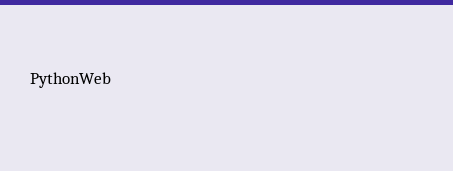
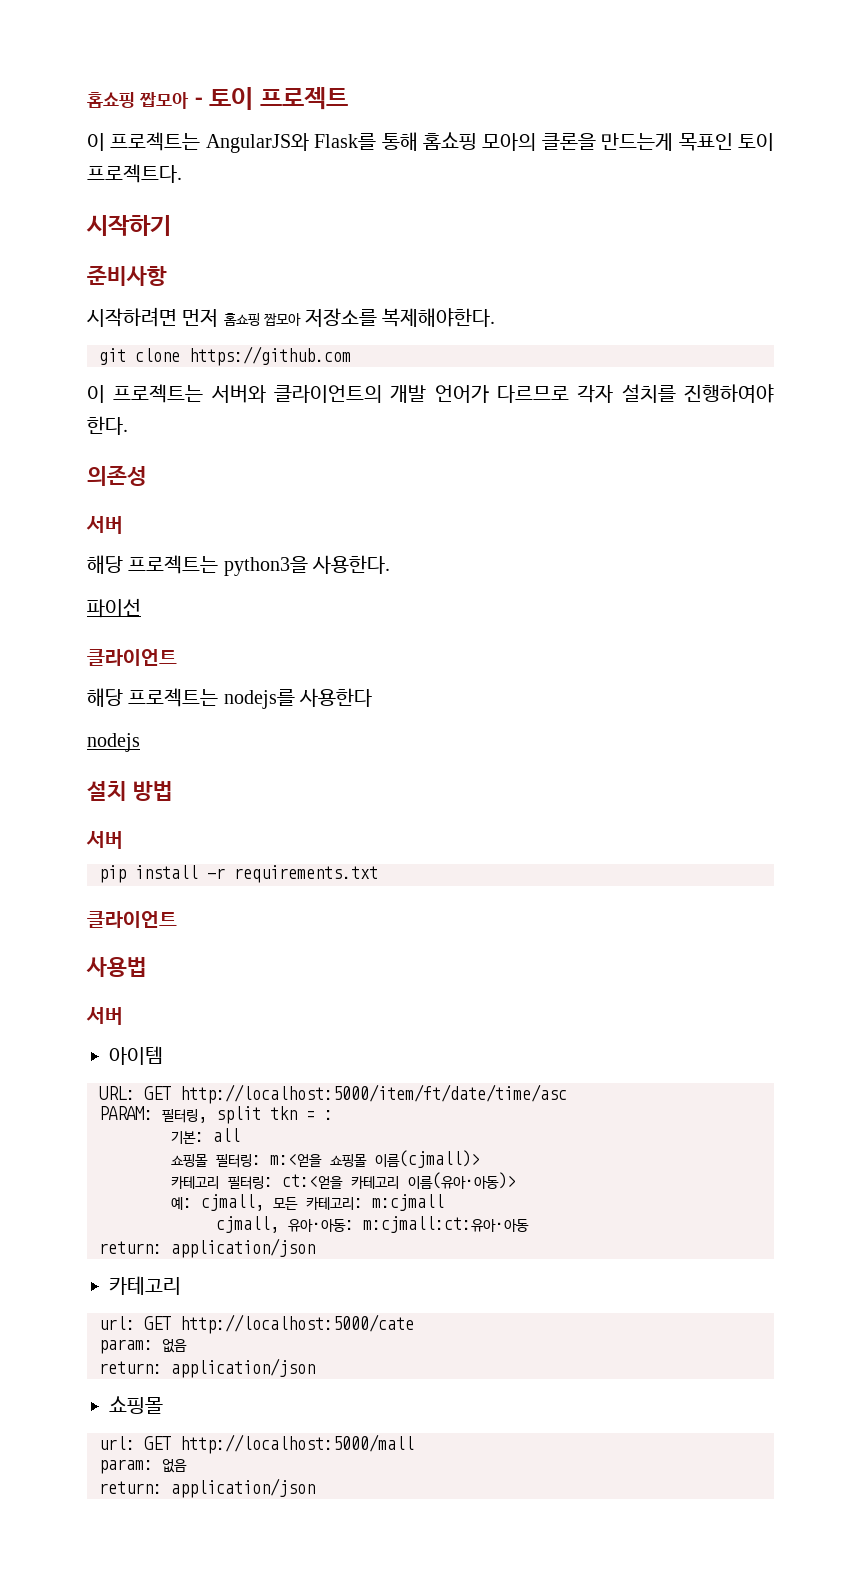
- PythonWeb
+ 홈쇼핑 짭모아 - 토이 프로젝트
+ 이 프로젝트는 AngularJS와 Flask를 통해 홈쇼핑 모아의 클론을 만드는게 목표인 토이 프로젝트다.
+ 시작하기
+ 준비사항
+ 시작하려면 먼저 홈쇼핑 짭모아 저장소를 복제해야한다.
+ git clone https://github.com
+ 이 프로젝트는 서버와 클라이언트의 개발 언어가 다르므로 각자 설치를 진행하여야 한다.
+ 의존성
+ 서버
+ 해당 프로젝트는 python3을 사용한다.
+ 파이선
+ 클라이언트
+ 해당 프로젝트는 nodejs를 사용한다
+ nodejs
+ 설치 방법
+ 서버
+ pip install -r requirements.txt
+ 클라이언트
+ 사용법
+ 서버
+ 아이템
+ URL: GET http://localhost:5000/item/ft/date/time/asc
+ PARAM: 필터링, split tkn = :
+ 기본: all
+ 쇼핑몰 필터링: m:<얻을 쇼핑몰 이름(cjmall)>
+ 카테고리 필터링: ct:<얻을 카테고리 이름(유아·아동)>
+ 예: cjmall, 모든 카테고리: m:cjmall
+ cjmall, 유아·아동: m:cjmall:ct:유아·아동
+ return: application/json
+ 카테고리
+ url: GET http://localhost:5000/cate
+ param: 없음
+ return: application/json
+ 쇼핑몰
+ url: GET http://localhost:5000/mall
+ param: 없음
+ return: application/json

